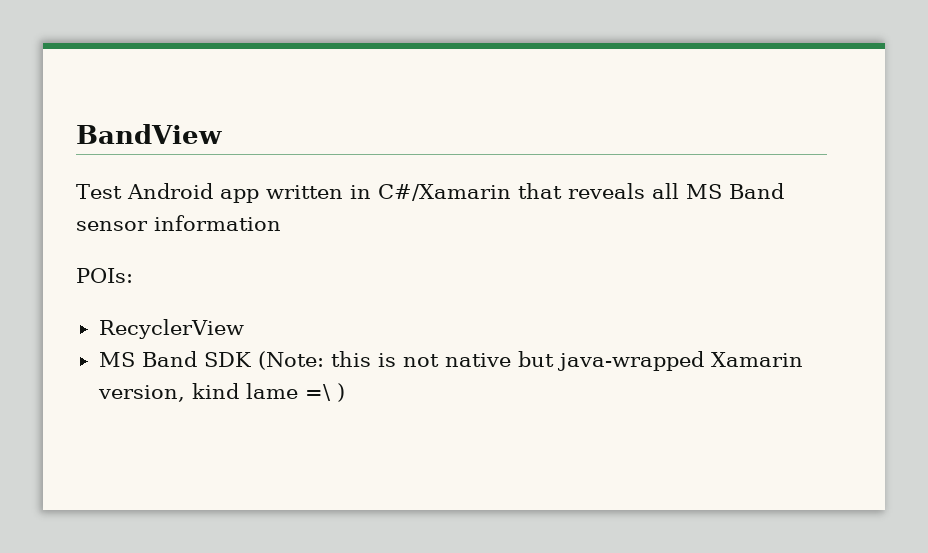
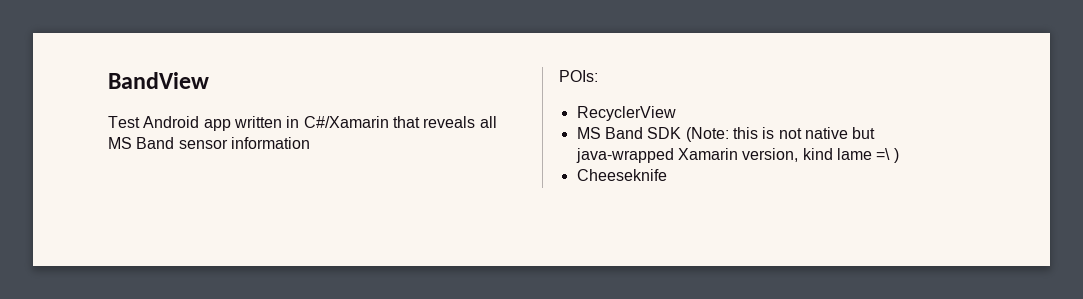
+ Cheeseknife

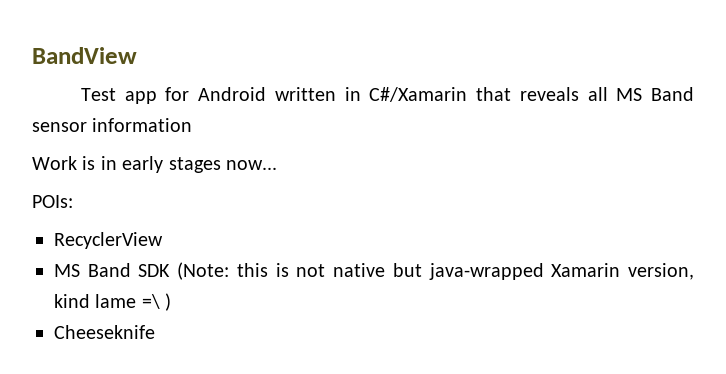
- Test Android app written in C#/Xamarin that reveals all MS Band sensor information
+ Test app for Android written in C#/Xamarin that reveals all MS Band sensor information
+ Work is in early stages now...

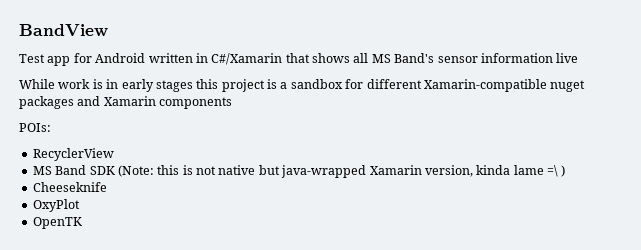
- Test app for Android written in C#/Xamarin that reveals all MS Band sensor information
- Work is in early stages now...
+ Test app for Android written in C#/Xamarin that shows all MS Band's sensor information live
+ While work is in early stages this project is a sandbox for different Xamarin-compatible nuget packages and Xamarin components
- MS Band SDK (Note: this is not native but java-wrapped Xamarin version, kind lame =\ )
+ MS Band SDK (Note: this is not native but java-wrapped Xamarin version, kinda lame =\ )
+ OxyPlot
+ OpenTK

